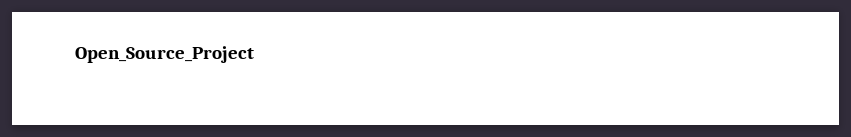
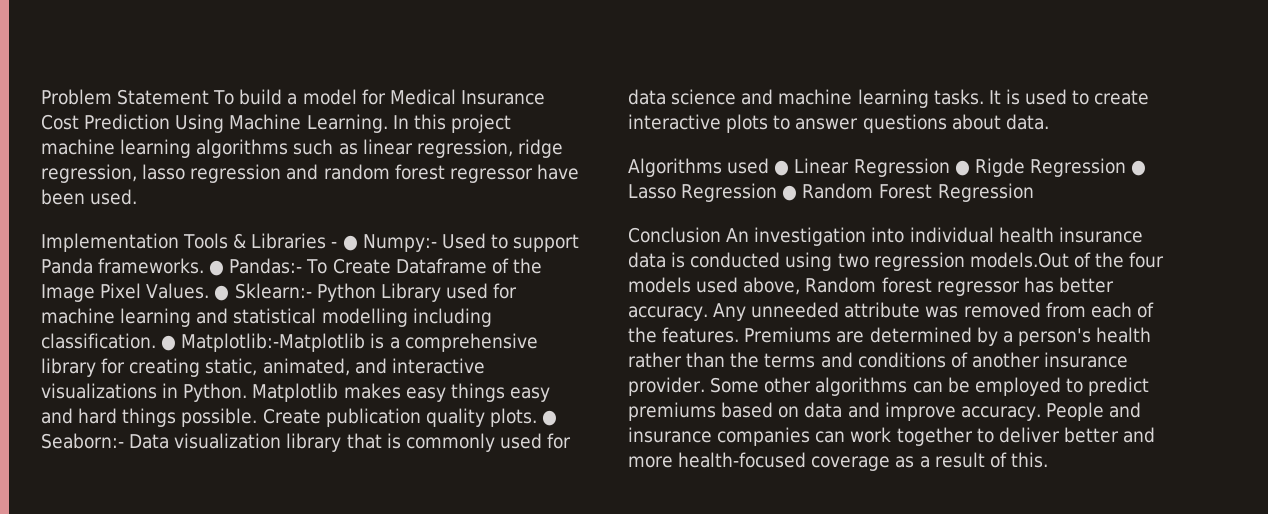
- Open_Source_Project
+ Problem Statement To build a model for Medical Insurance Cost Prediction Using Machine Learning. In this project machine learning algorithms such as linear regression, ridge regression, lasso regression and random forest regressor have been used.
+ Implementation Tools & Libraries - ● Numpy:- Used to support Panda frameworks. ● Pandas:- To Create Dataframe of the Image Pixel Values. ● Sklearn:- Python Library used for machine learning and statistical modelling including classification. ● Matplotlib:-Matplotlib is a comprehensive library for creating static, animated, and interactive visualizations in Python. Matplotlib makes easy things easy and hard things possible. Create publication quality plots. ● Seaborn:- Data visualization library that is commonly used for data science and machine learning tasks. It is used to create interactive plots to answer questions about data.
+ Algorithms used ● Linear Regression ● Rigde Regression ● Lasso Regression ● Random Forest Regression
+ Conclusion An investigation into individual health insurance data is conducted using two regression models.Out of the four models used above, Random forest regressor has better accuracy. Any unneeded attribute was removed from each of the features. Premiums are determined by a person's health rather than the terms and conditions of another insurance provider. Some other algorithms can be employed to predict premiums based on data and improve accuracy. People and insurance companies can work together to deliver better and more health-focused coverage as a result of this.

